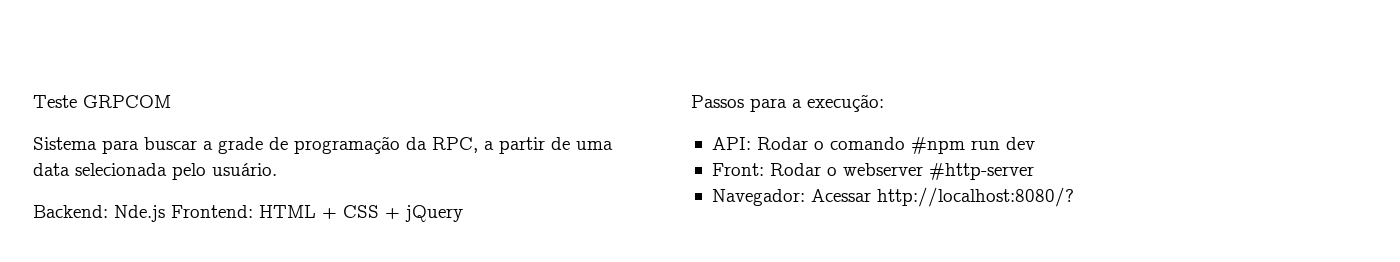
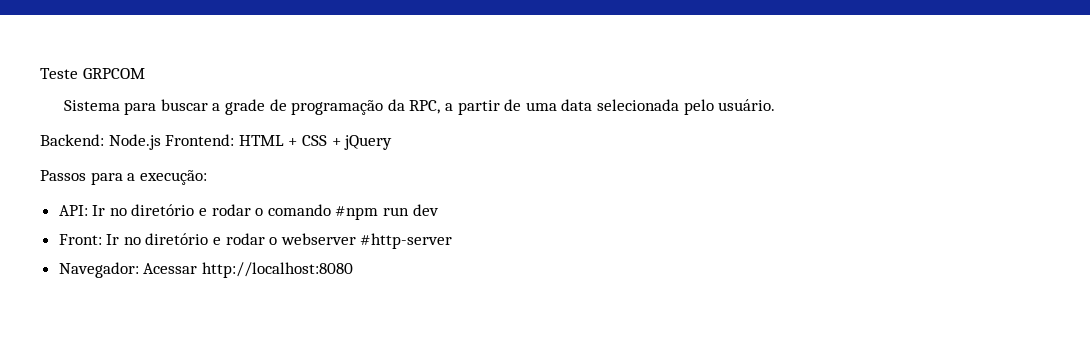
- Backend: Nde.js Frontend: HTML + CSS + jQuery
+ Backend: Node.js Frontend: HTML + CSS + jQuery
- API: Rodar o comando #npm run dev
+ API: Ir no diretório e rodar o comando #npm run dev
- Front: Rodar o webserver #http-server
+ Front: Ir no diretório e rodar o webserver #http-server
- Navegador: Acessar http://localhost:8080/?
+ Navegador: Acessar http://localhost:8080

